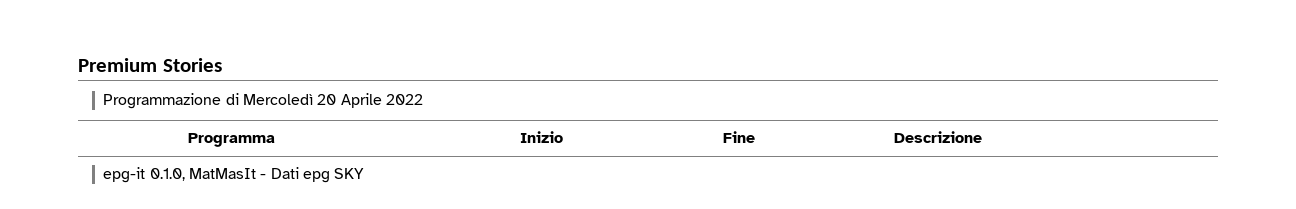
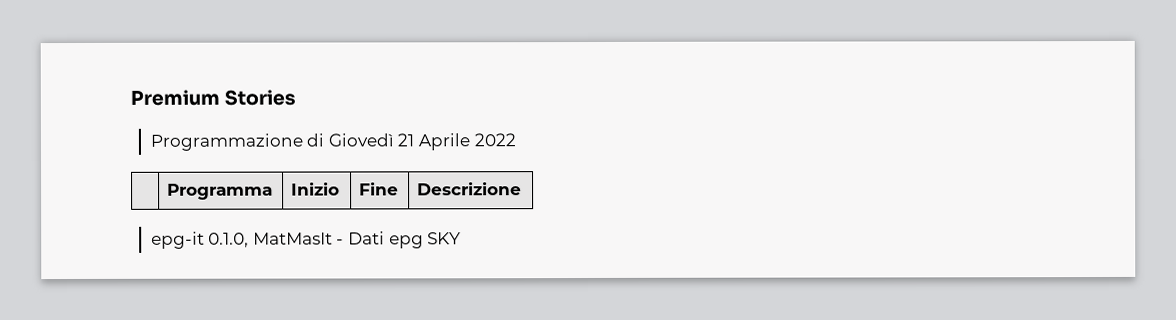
- Programmazione di Mercoledì 20 Aprile 2022
+ Programmazione di Giovedì 21 Aprile 2022

